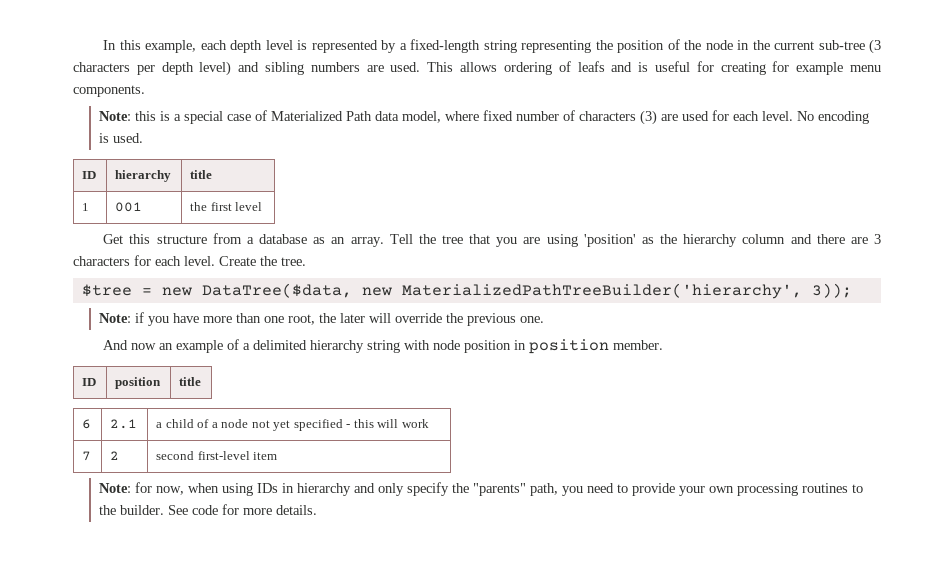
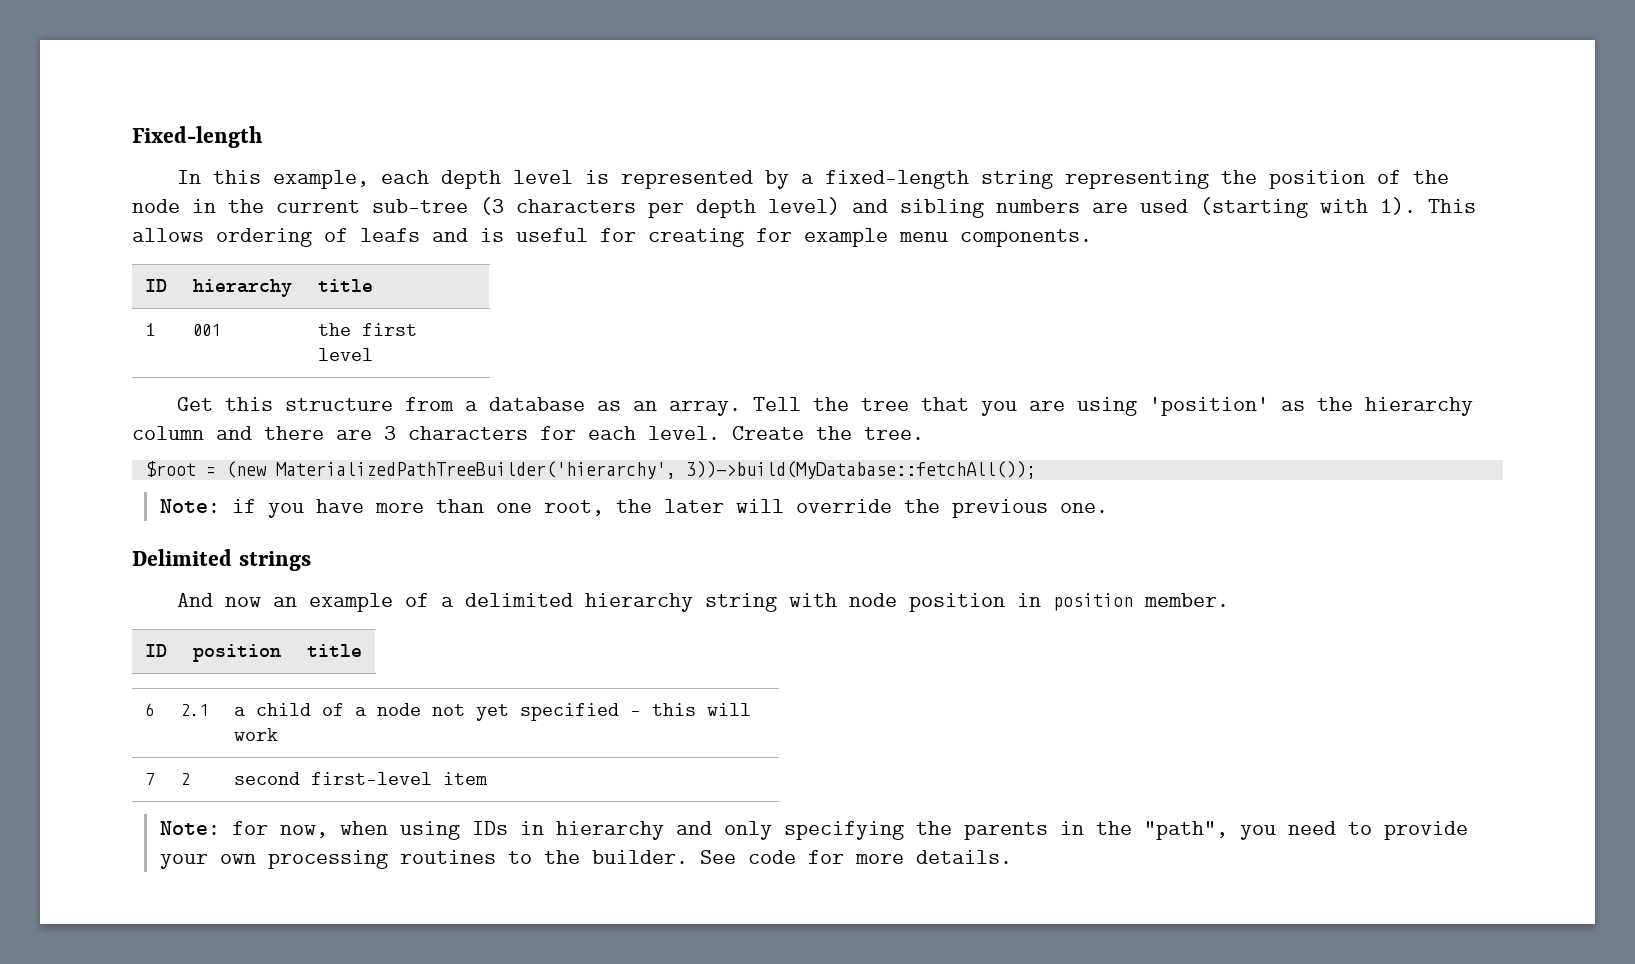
+ Fixed-length
- In this example, each depth level is represented by a fixed-length string representing the position of the node in the current sub-tree (3 characters per depth level) and sibling numbers are used.
+ In this example, each depth level is represented by a fixed-length string representing the position of the node in the current sub-tree (3 characters per depth level) and sibling numbers are used (starting with 1).
- Note: this is a special case of Materialized Path data model, where fixed number of characters (3) are used for each level. No encoding is used.
- $tree = new DataTree($data, new MaterializedPathTreeBuilder('hierarchy', 3));
+ $root = (new MaterializedPathTreeBuilder('hierarchy', 3))->build(MyDatabase::fetchAll());
+ Delimited strings
- Note: for now, when using IDs in hierarchy and only specify the "parents" path, you need to provide your own processing routines to the builder.
+ Note: for now, when using IDs in hierarchy and only specifying the parents in the "path", you need to provide your own processing routines to the builder.

